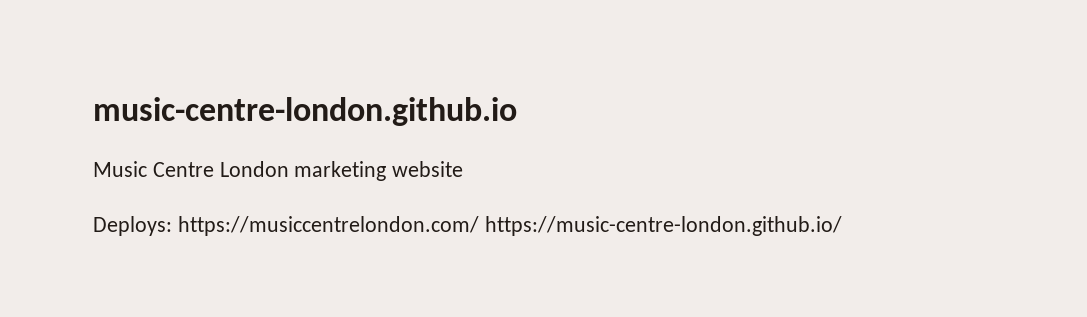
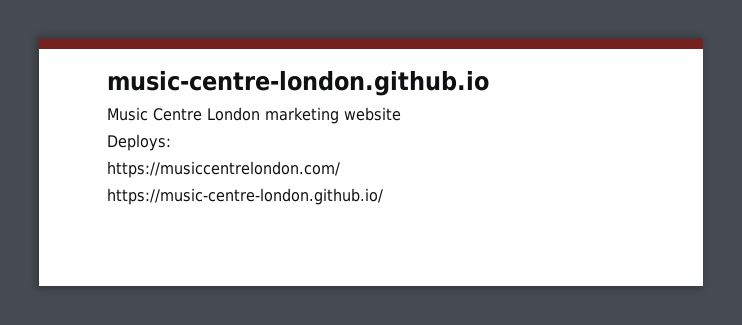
- Deploys: https://musiccentrelondon.com/ https://music-centre-london.github.io/
+ Deploys:
+ https://musiccentrelondon.com/
+ https://music-centre-london.github.io/

